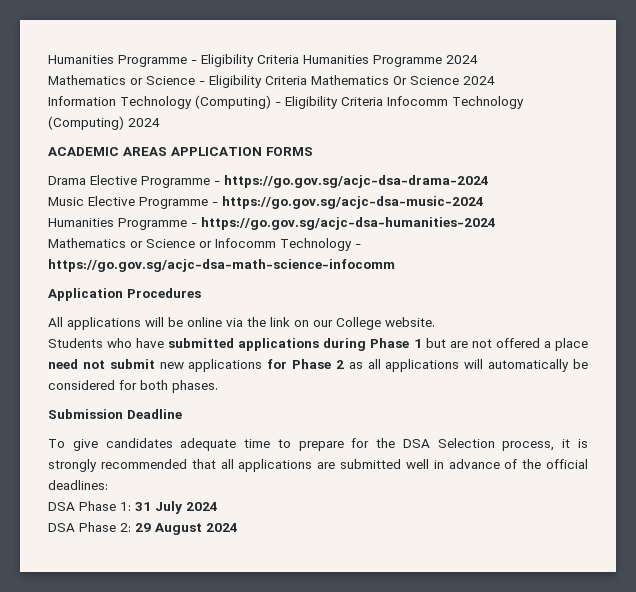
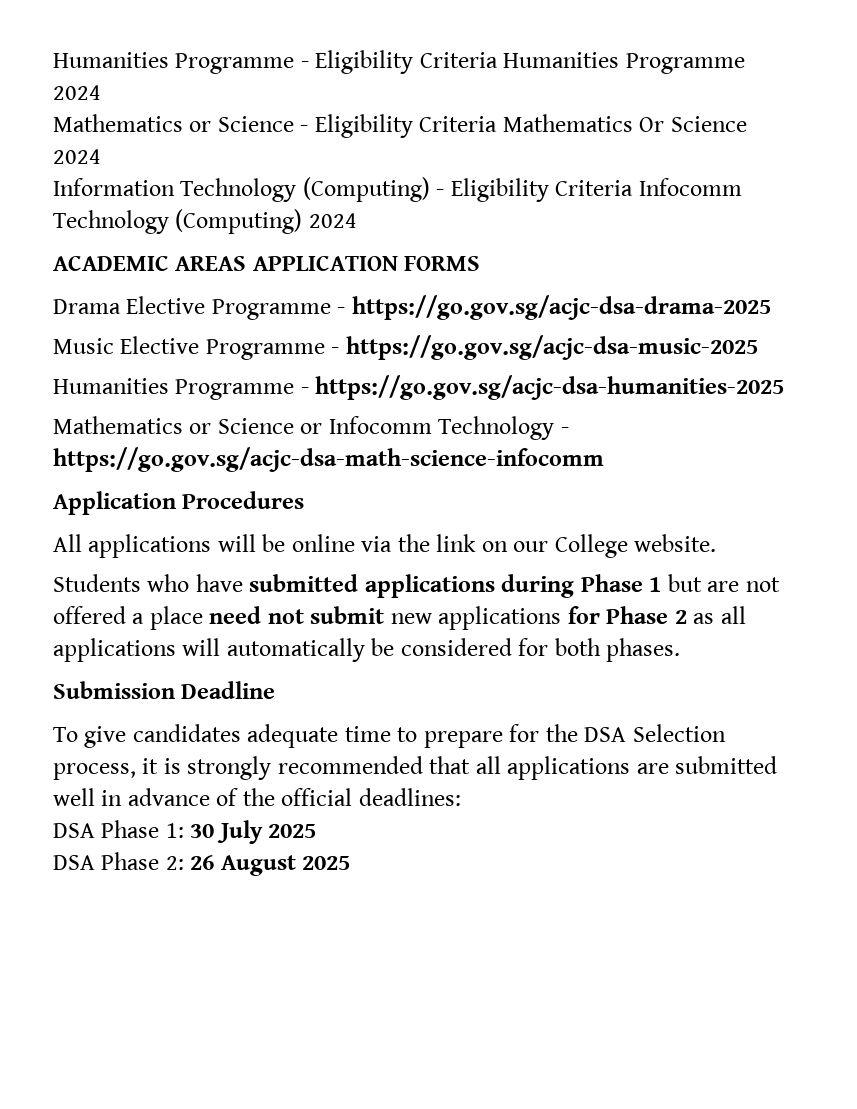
- Drama Elective Programme - https://go.gov.sg/acjc-dsa-drama-2024
+ Drama Elective Programme - https://go.gov.sg/acjc-dsa-drama-2025
- Music Elective Programme - https://go.gov.sg/acjc-dsa-music-2024
- Humanities Programme - https://go.gov.sg/acjc-dsa-humanities-2024
+ Music Elective Programme - https://go.gov.sg/acjc-dsa-music-2025
+ Humanities Programme - https://go.gov.sg/acjc-dsa-humanities-2025
- DSA Phase 1: 31 July 2024
+ DSA Phase 1: 30 July 2025
- DSA Phase 2: 29 August 2024
+ DSA Phase 2: 26 August 2025

